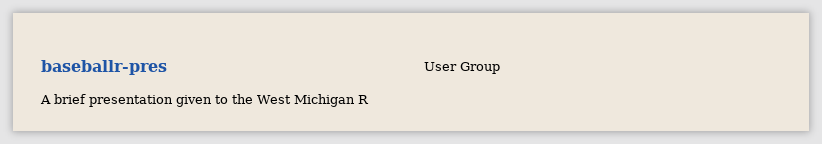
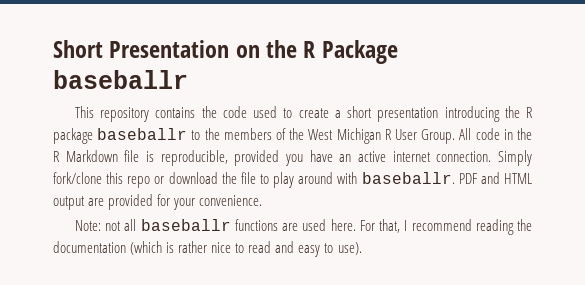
- baseballr-pres
- A brief presentation given to the West Michigan R User Group
+ Short Presentation on the R Package baseballr
+ This repository contains the code used to create a short presentation introducing the R package baseballr to the members of the West Michigan R User Group. All code in the R Markdown file is reproducible, provided you have an active internet connection. Simply fork/clone this repo or download the file to play around with baseballr. PDF and HTML output are provided for your convenience.
+ Note: not all baseballr functions are used here. For that, I recommend reading the documentation (which is rather nice to read and easy to use).

